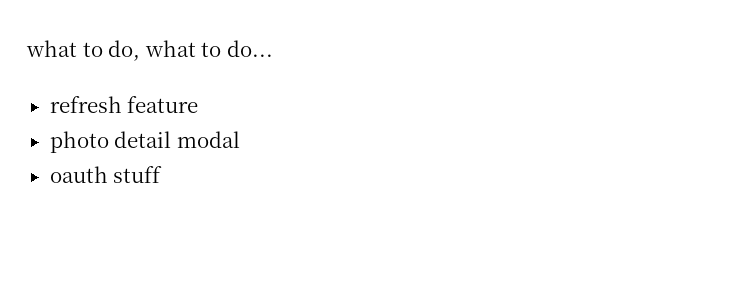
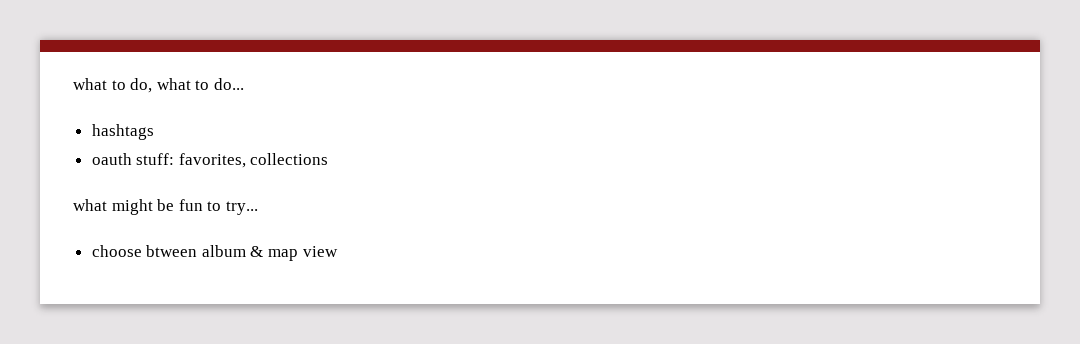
- refresh feature
- photo detail modal
- oauth stuff
+ hashtags
+ oauth stuff: favorites, collections
+ what might be fun to try...
+ choose btween album & map view

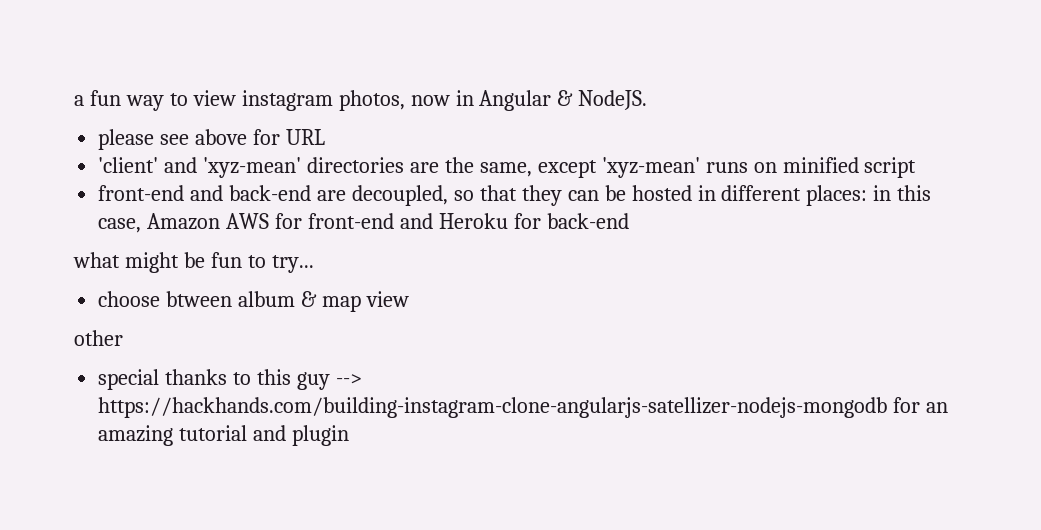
- what to do, what to do...
- hashtags
- oauth stuff: favorites, collections
+ a fun way to view instagram photos, now in Angular & NodeJS.
+ please see above for URL
+ 'client' and 'xyz-mean' directories are the same, except 'xyz-mean' runs on minified script
+ front-end and back-end are decoupled, so that they can be hosted in different places: in this case, Amazon AWS for front-end and Heroku for back-end
+ other
+ special thanks to this guy --> https://hackhands.com/building-instagram-clone-angularjs-satellizer-nodejs-mongodb for an amazing tutorial and plugin

